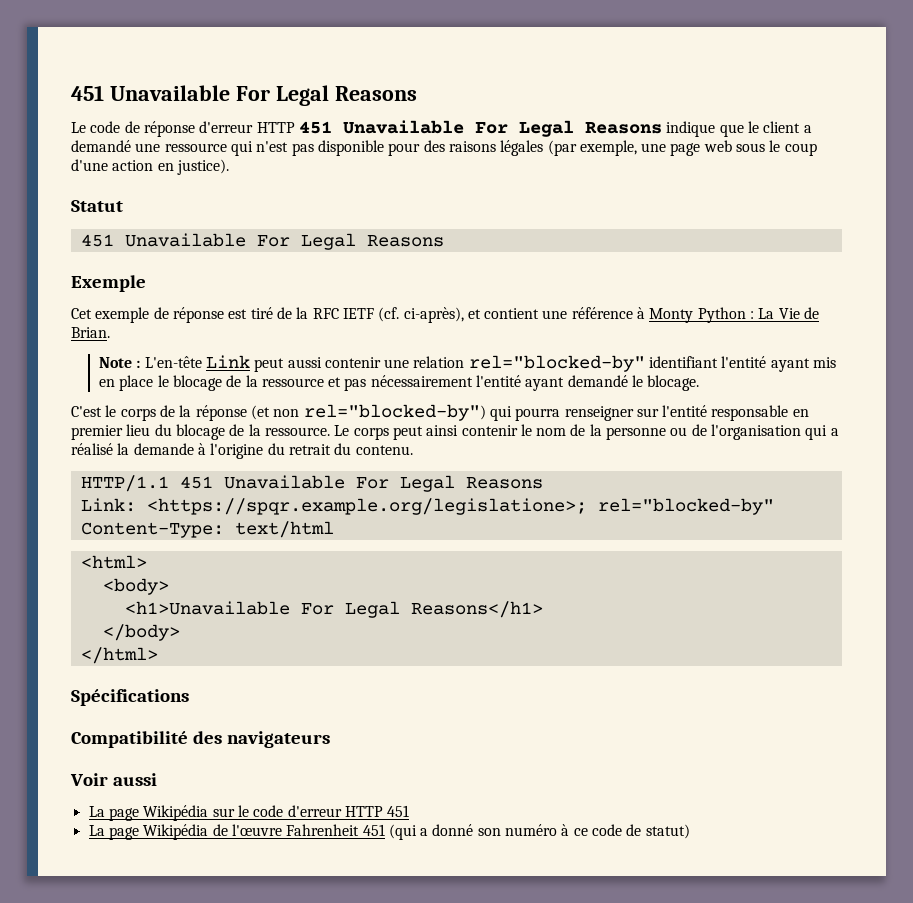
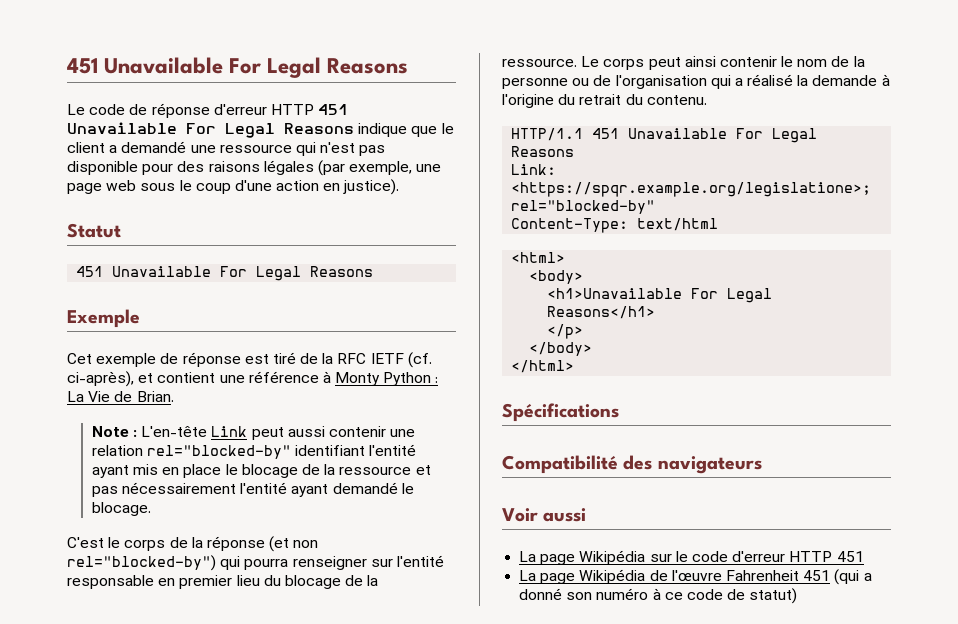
+ </p>

